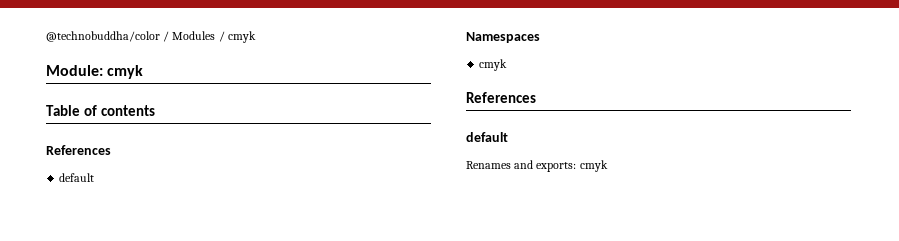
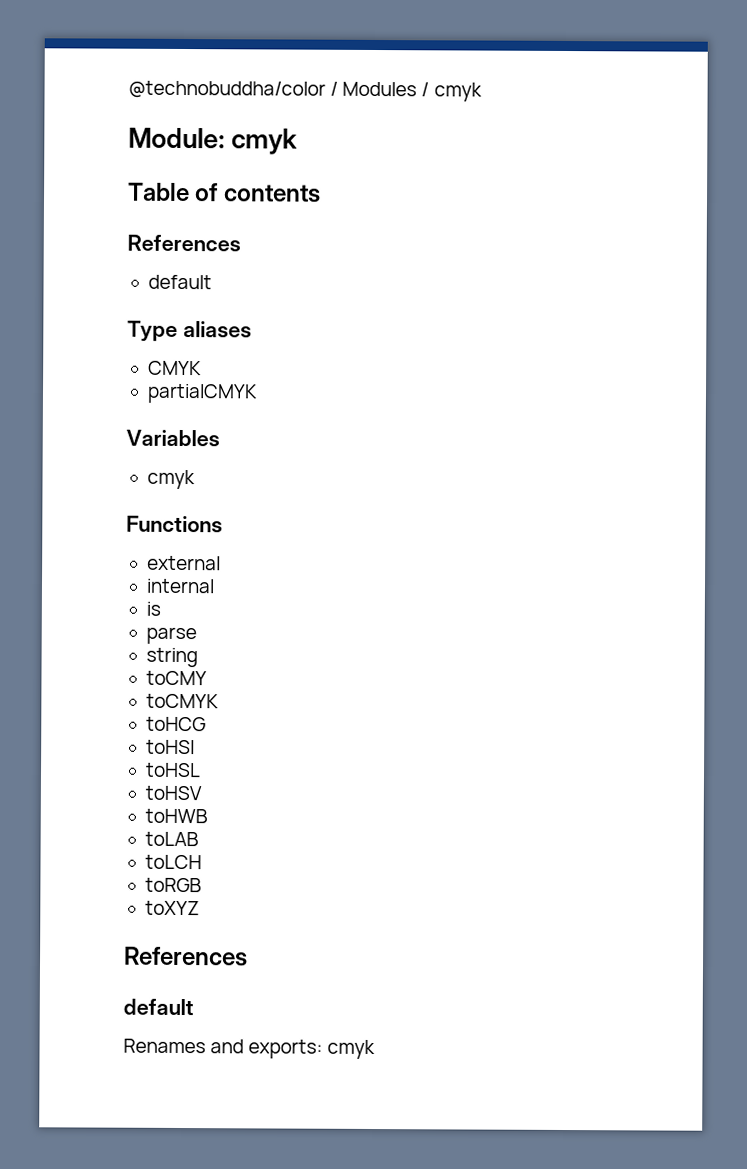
- Namespaces
+ Type aliases
+ CMYK
+ partialCMYK
+ Variables
  cmyk
+ Functions
+ external
+ internal
+ is
+ parse
+ string
+ toCMY
+ toCMYK
+ toHCG
+ toHSI
+ toHSL
+ toHSV
+ toHWB
+ toLAB
+ toLCH
+ toRGB
+ toXYZ

